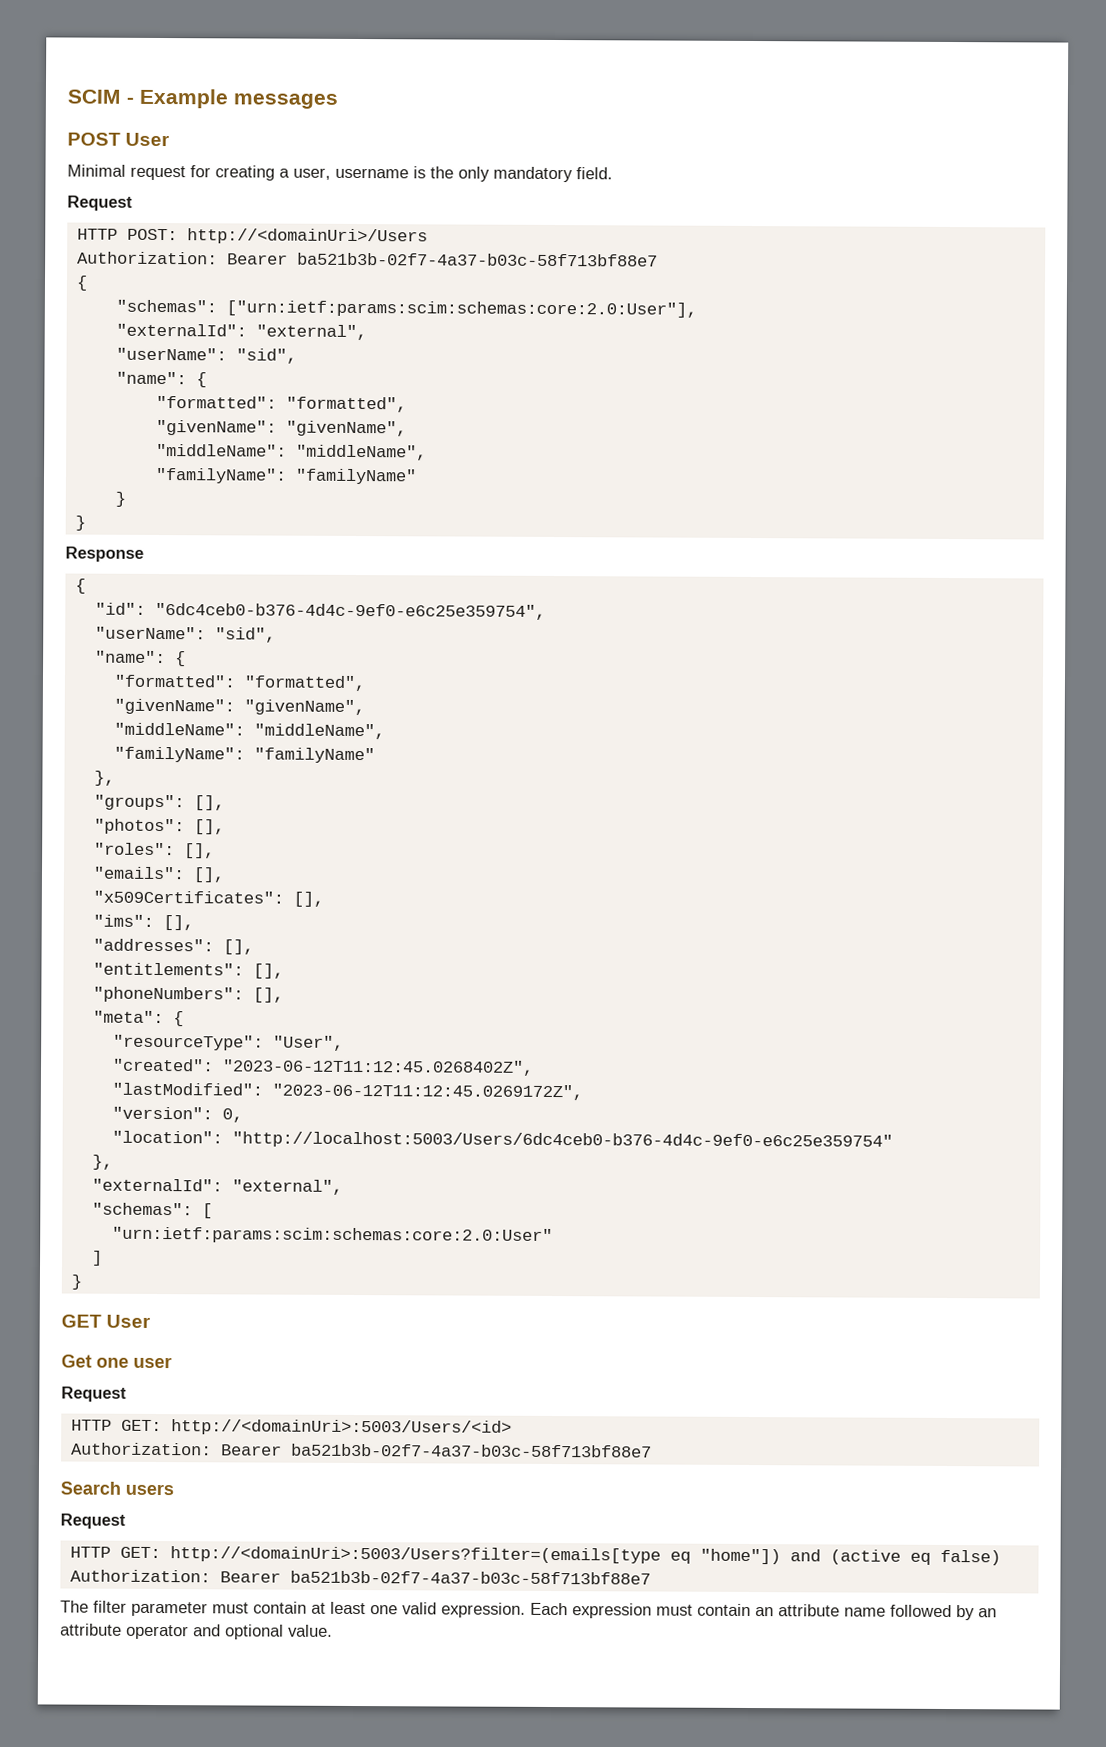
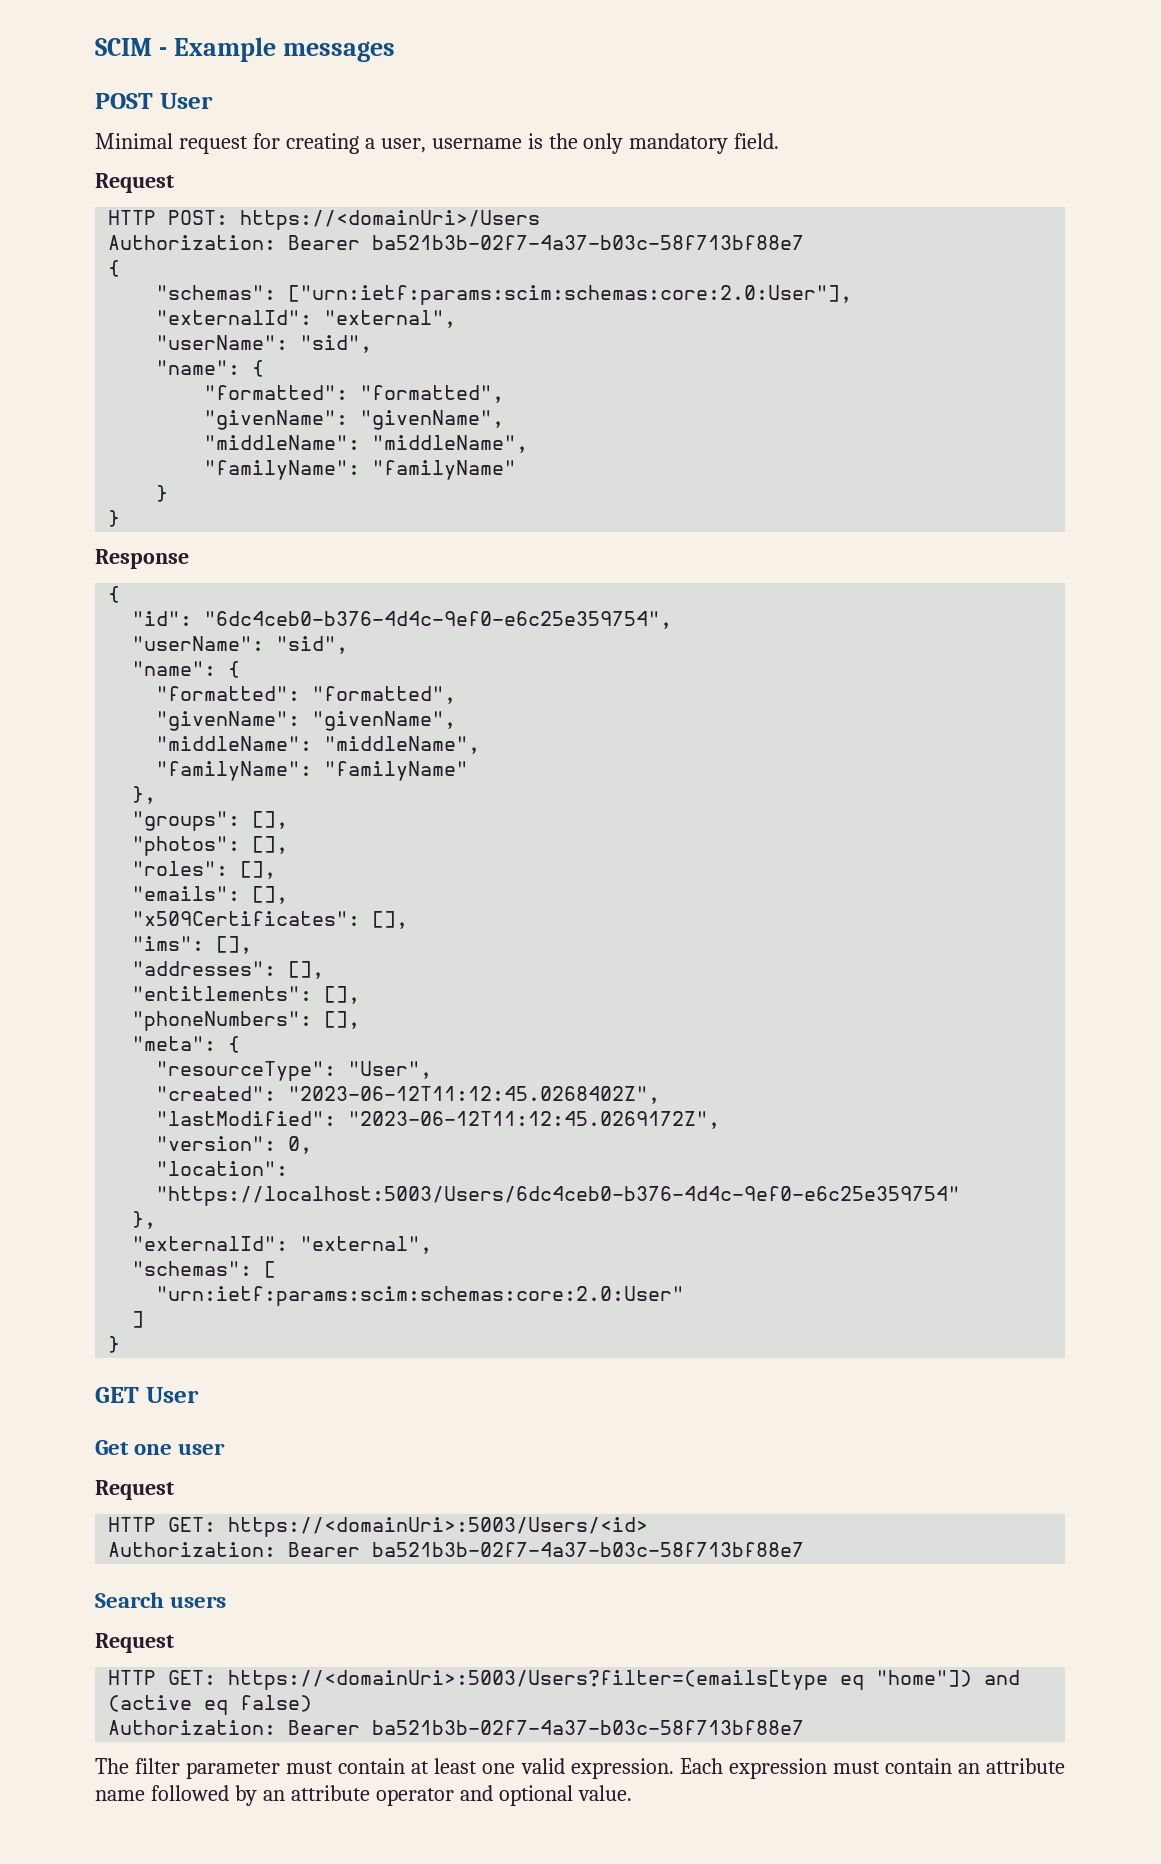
- HTTP POST: http://<domainUri>/Users
+ HTTP POST: https://<domainUri>/Users
- "location": "http://localhost:5003/Users/6dc4ceb0-b376-4d4c-9ef0-e6c25e359754"
+ "location": "https://localhost:5003/Users/6dc4ceb0-b376-4d4c-9ef0-e6c25e359754"
- HTTP GET: http://<domainUri>:5003/Users/<id>
+ HTTP GET: https://<domainUri>:5003/Users/<id>
- HTTP GET: http://<domainUri>:5003/Users?filter=(emails[type eq "home"]) and (active eq false)
+ HTTP GET: https://<domainUri>:5003/Users?filter=(emails[type eq "home"]) and (active eq false)

